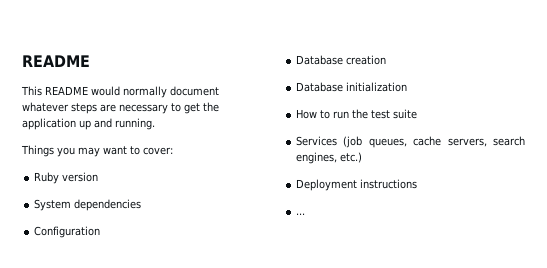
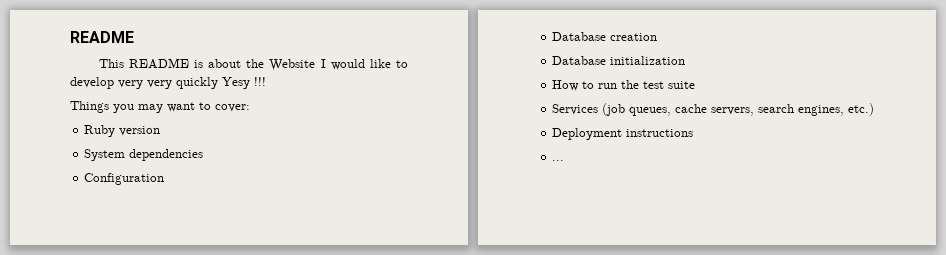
- This README would normally document whatever steps are necessary to get the application up and running.
+ This README is about the Website I would like to develop very very quickly Yesy !!!

